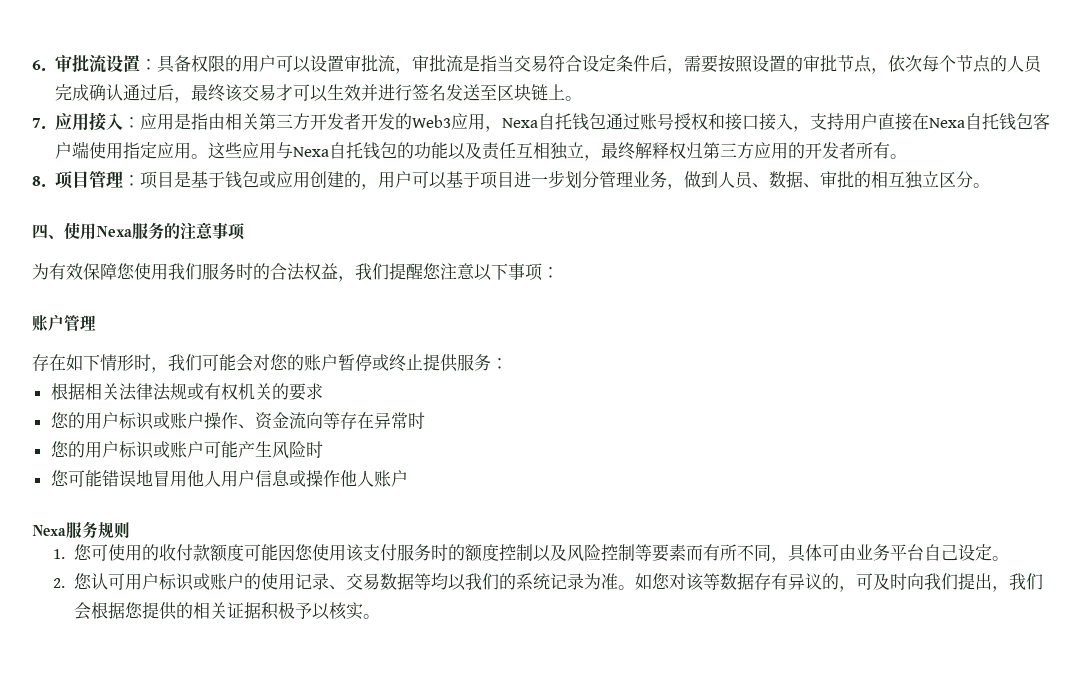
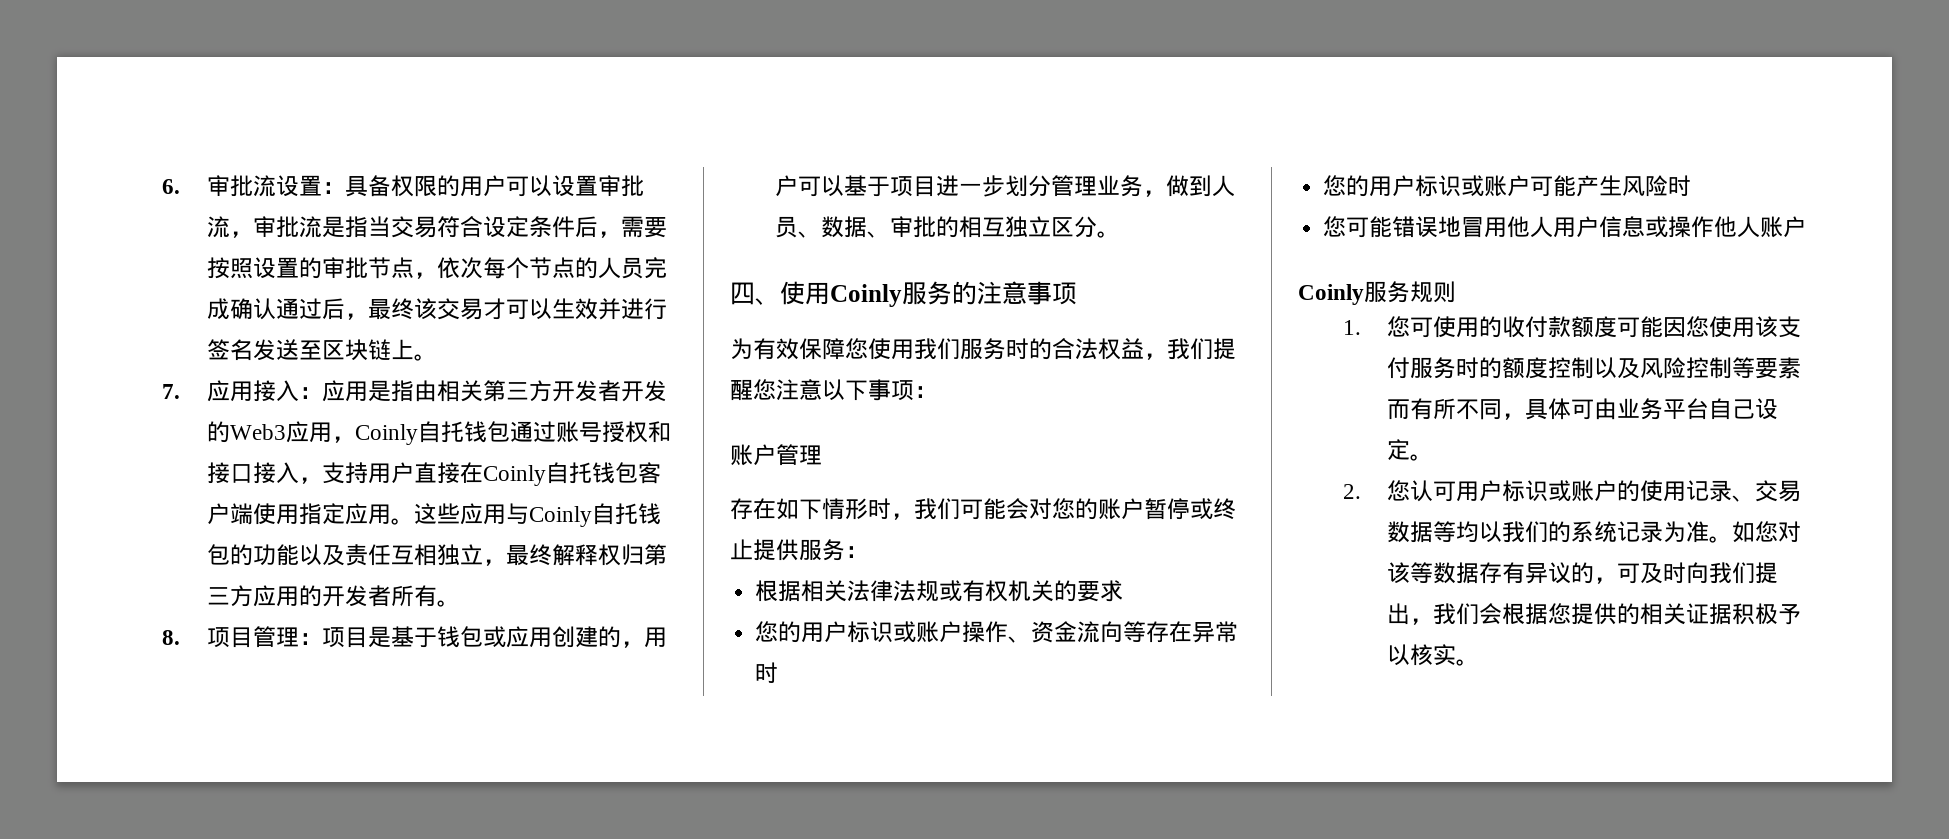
- 7.应用接入：应用是指由相关第三方开发者开发的Web3应用，Nexa自托钱包通过账号授权和接口接入，支持用户直接在Nexa自托钱包客户端使用指定应用。
+ 7.应用接入：应用是指由相关第三方开发者开发的Web3应用，Coinly自托钱包通过账号授权和接口接入，支持用户直接在Coinly自托钱包客户端使用指定应用。
- 这些应用与Nexa自托钱包的功能以及责任互相独立，最终解释权归第三方应用的开发者所有。
+ 这些应用与Coinly自托钱包的功能以及责任互相独立，最终解释权归第三方应用的开发者所有。
- 四、使用Nexa服务的注意事项
+ 四、使用Coinly服务的注意事项
- Nexa服务规则
+ Coinly服务规则

